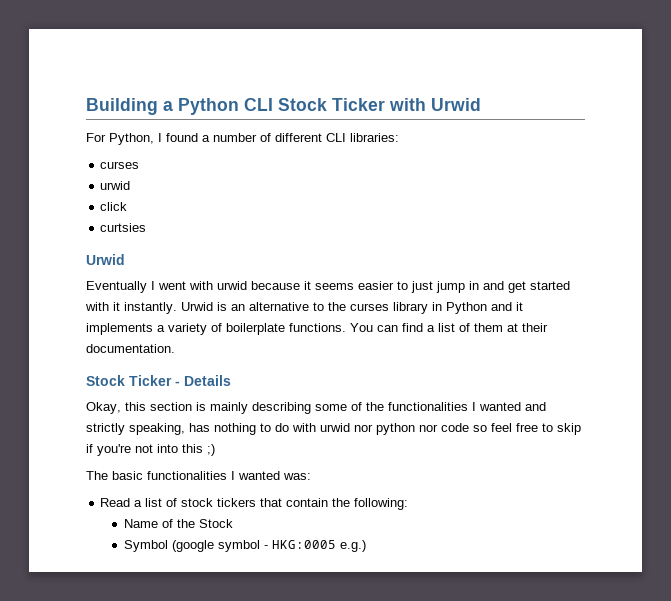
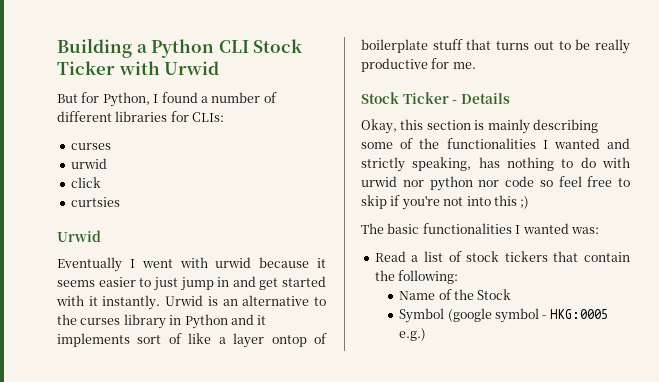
- For Python, I found a number of different CLI libraries:
+ But for Python, I found a number of different libraries for CLIs:
- Urwid is an alternative to the curses library in Python and it implements a variety of boilerplate functions. You can find a list of them at their documentation.
+ Urwid is an alternative to the curses library in Python and it implements sort of like a layer ontop of boilerplate stuff that turns out to be really productive for me.

